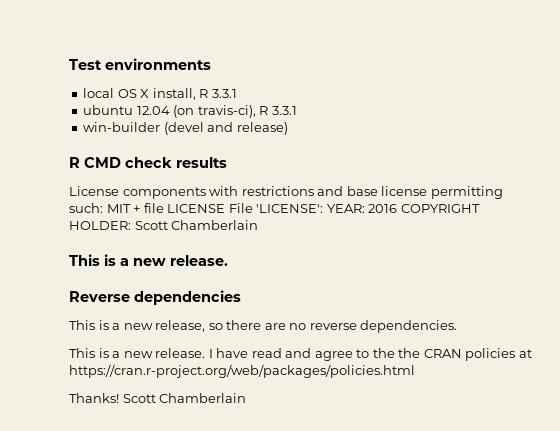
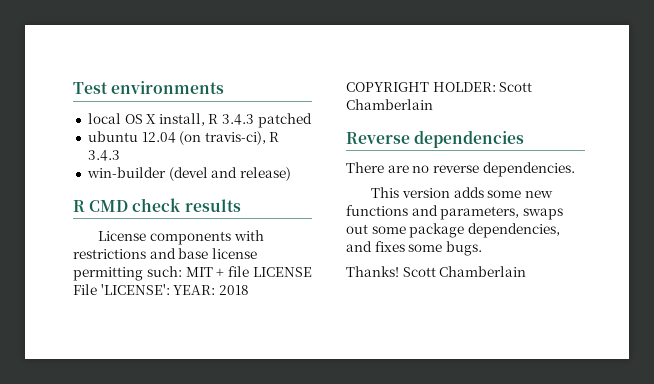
- local OS X install, R 3.3.1
+ local OS X install, R 3.4.3 patched
- ubuntu 12.04 (on travis-ci), R 3.3.1
+ ubuntu 12.04 (on travis-ci), R 3.4.3
- License components with restrictions and base license permitting such: MIT + file LICENSE File 'LICENSE': YEAR: 2016 COPYRIGHT HOLDER: Scott Chamberlain
- This is a new release.
+ License components with restrictions and base license permitting such: MIT + file LICENSE File 'LICENSE': YEAR: 2018 COPYRIGHT HOLDER: Scott Chamberlain
  Reverse dependencies
- This is a new release, so there are no reverse dependencies.
+ There are no reverse dependencies.
- This is a new release. I have read and agree to the the CRAN policies at https://cran.r-project.org/web/packages/policies.html
+ This version adds some new functions and parameters, swaps out some package dependencies, and fixes some bugs.

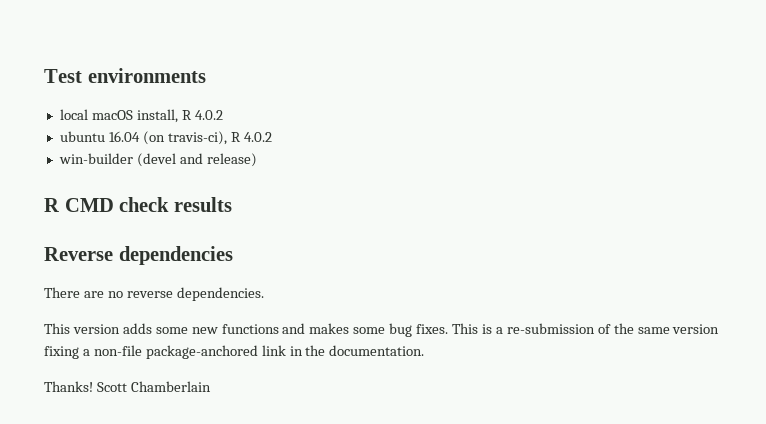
- local OS X install, R 3.4.3 patched
+ local macOS install, R 4.0.2
- ubuntu 12.04 (on travis-ci), R 3.4.3
+ ubuntu 16.04 (on travis-ci), R 4.0.2
- License components with restrictions and base license permitting such: MIT + file LICENSE File 'LICENSE': YEAR: 2018 COPYRIGHT HOLDER: Scott Chamberlain
- This version adds some new functions and parameters, swaps out some package dependencies, and fixes some bugs.
+ This version adds some new functions and makes some bug fixes. This is a re-submission of the same version fixing a non-file package-anchored link in the documentation.

